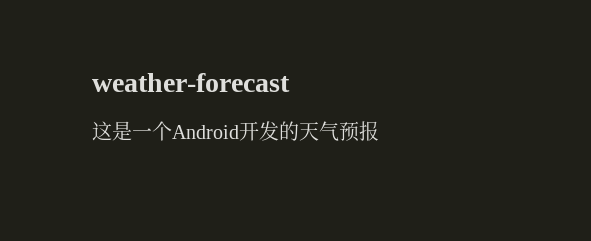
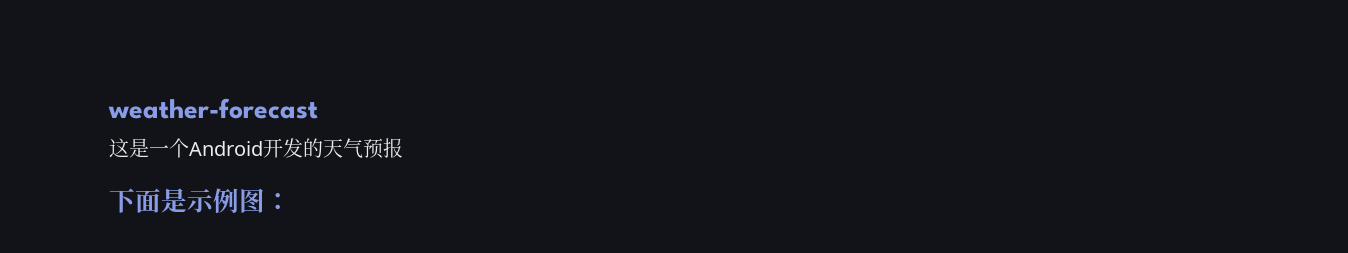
+ 下面是示例图：

